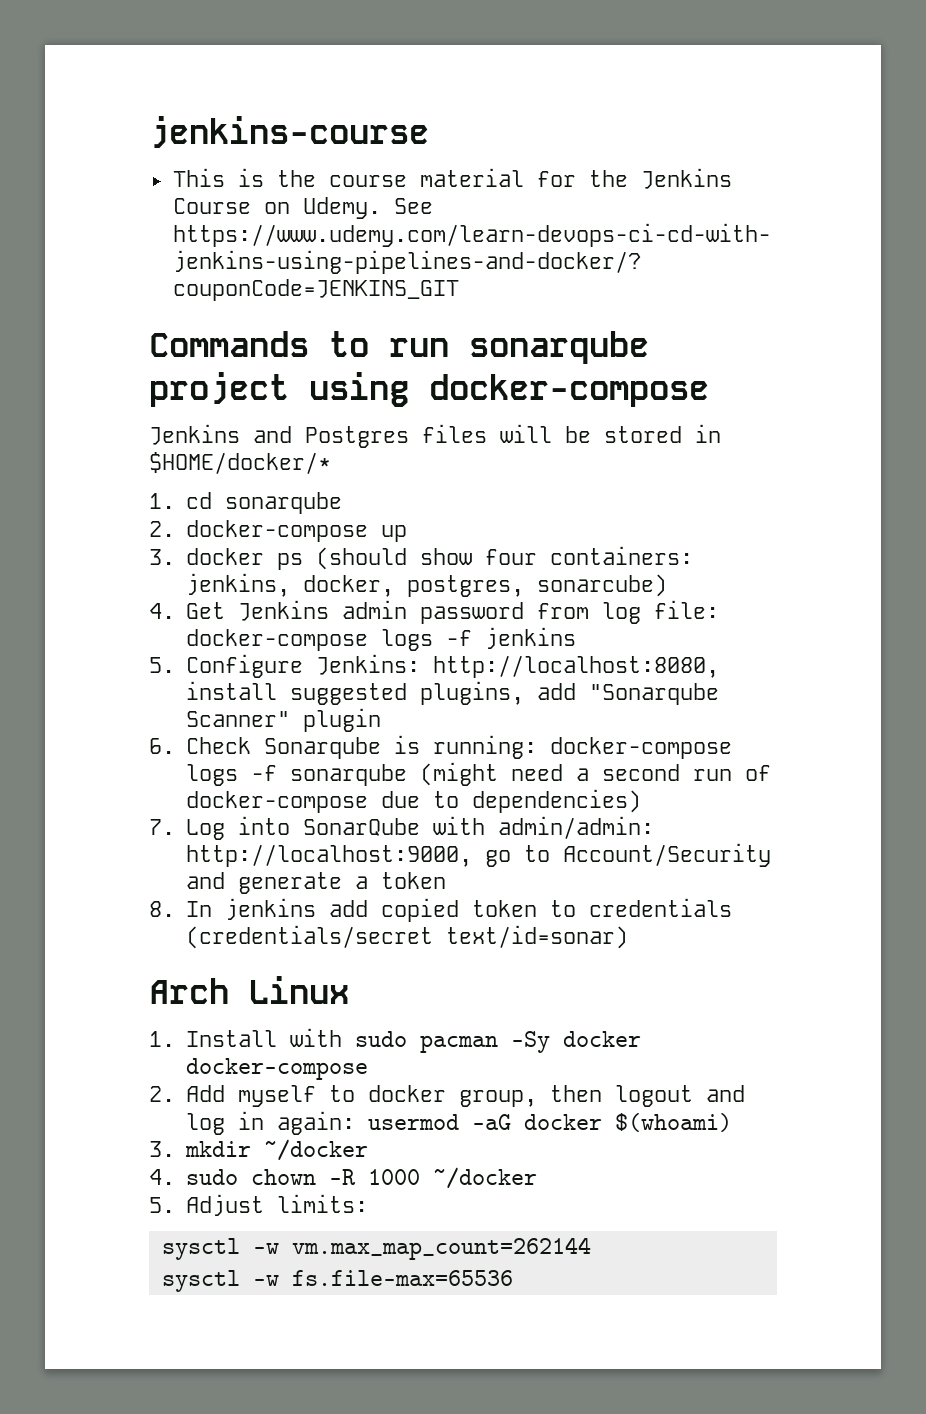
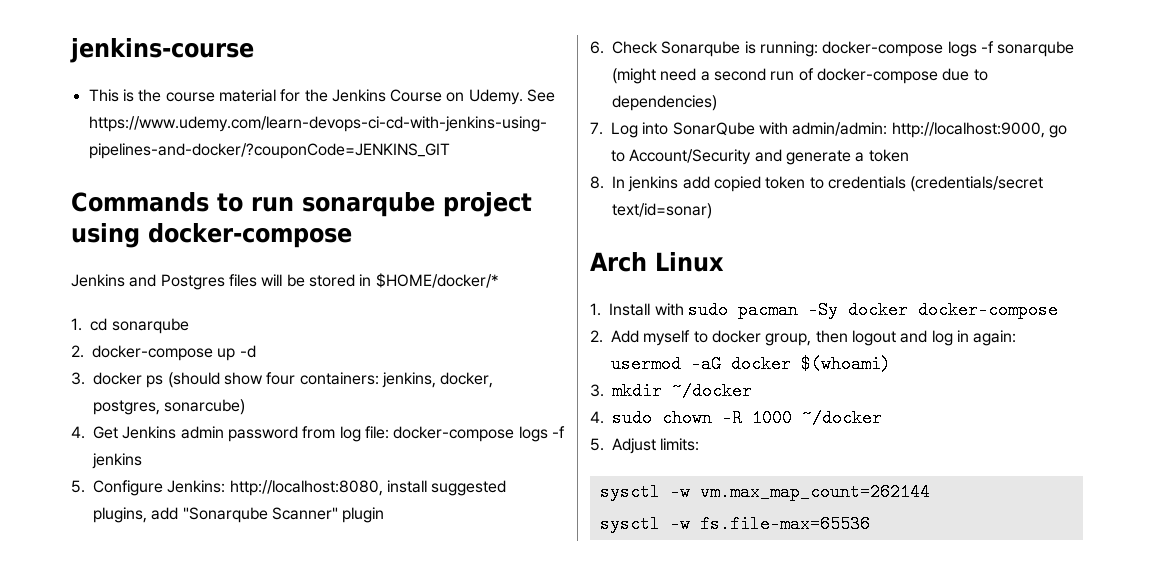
- 2. docker-compose up
+ 2. docker-compose up -d

